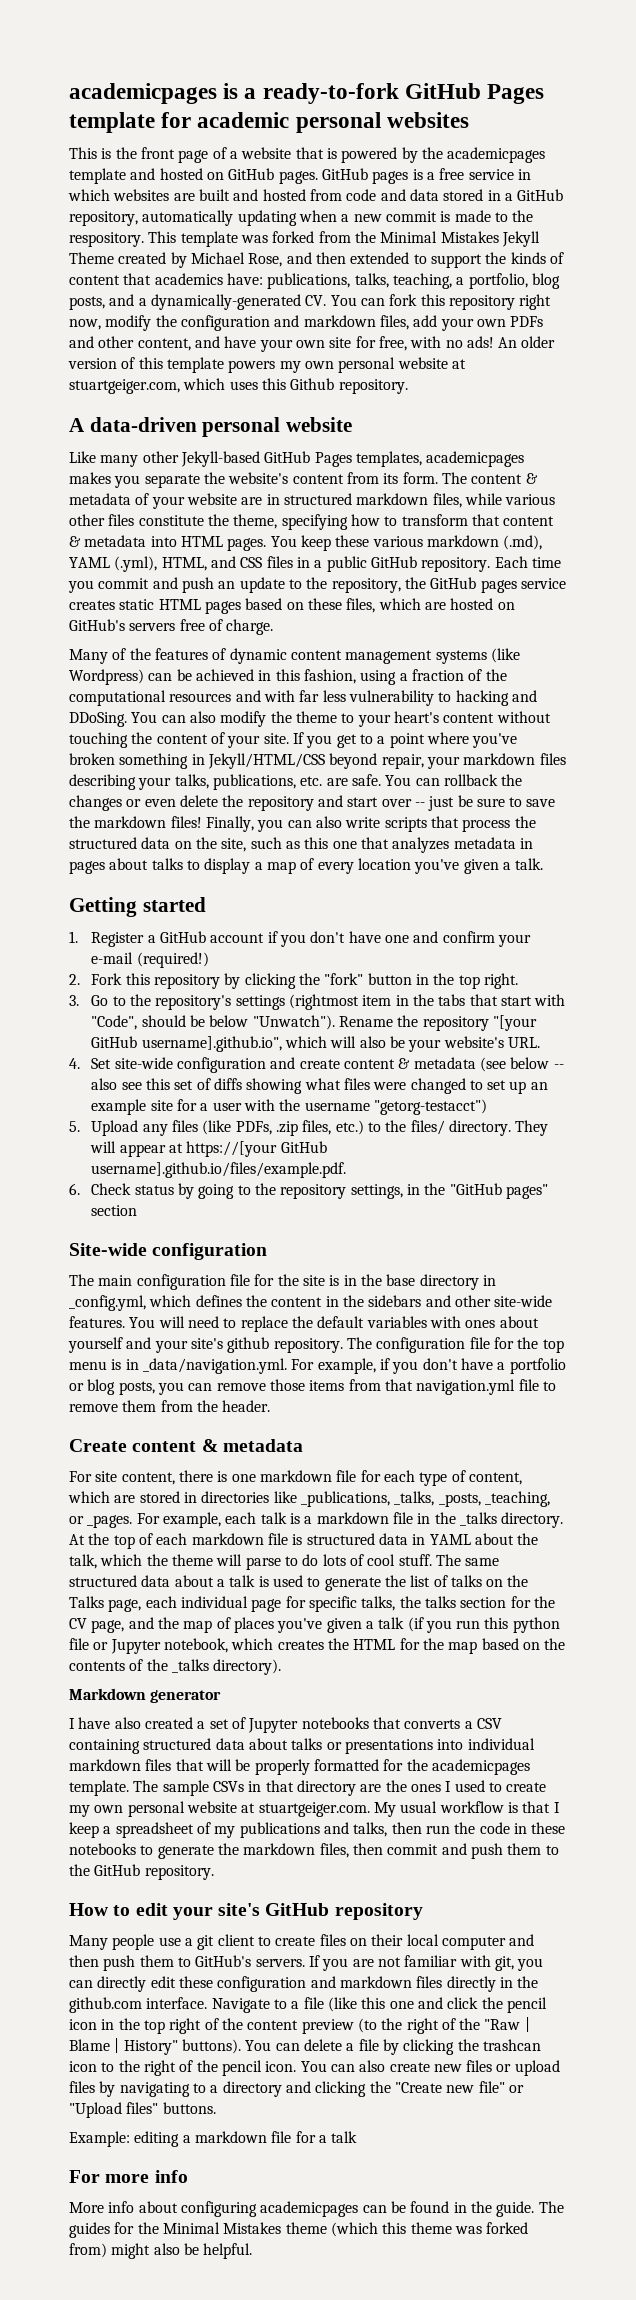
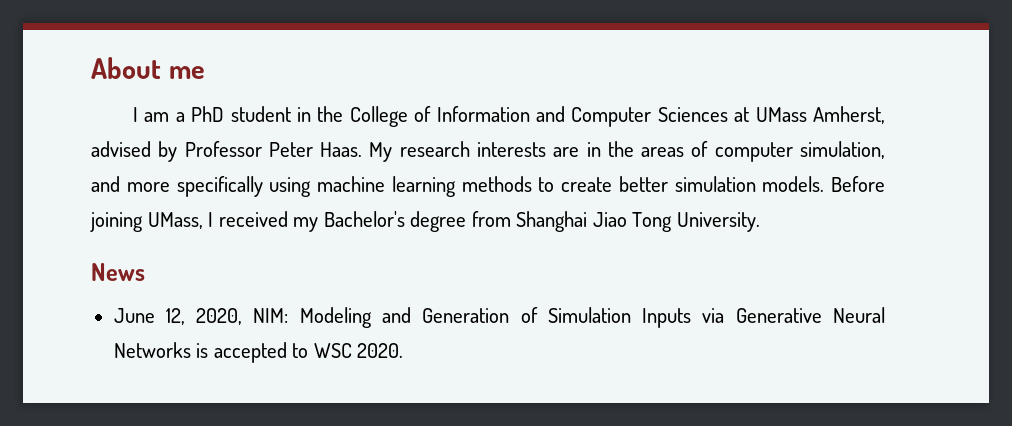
- academicpages is a ready-to-fork GitHub Pages template for academic personal websites
- This is the front page of a website that is powered by the academicpages template and hosted on GitHub pages. GitHub pages is a free service in which websites are built and hosted from code and data stored in a GitHub repository, automatically updating when a new commit is made to the respository. This template was forked from the Minimal Mistakes Jekyll Theme created by Michael Rose, and then extended to support the kinds of content that academics have: publications, talks, teaching, a portfolio, blog posts, and a dynamically-generated CV. You can fork this repository right now, modify the configuration and markdown files, add your own PDFs and other content, and have your own site for free, with no ads! An older version of this template powers my own personal website at stuartgeiger.com, which uses this Github repository.
- A data-driven personal website
- Like many other Jekyll-based GitHub Pages templates, academicpages makes you separate the website's content from its form. The content & metadata of your website are in structured markdown files, while various other files constitute the theme, specifying how to transform that content & metadata into HTML pages. You keep these various markdown (.md), YAML (.yml), HTML, and CSS files in a public GitHub repository. Each time you commit and push an update to the repository, the GitHub pages service creates static HTML pages based on these files, which are hosted on GitHub's servers free of charge.
- Many of the features of dynamic content management systems (like Wordpress) can be achieved in this fashion, using a fraction of the computational resources and with far less vulnerability to hacking and DDoSing. You can also modify the theme to your heart's content without touching the content of your site. If you get to a point where you've broken something in Jekyll/HTML/CSS beyond repair, your markdown files describing your talks, publications, etc. are safe. You can rollback the changes or even delete the repository and start over -- just be sure to save the markdown files! Finally, you can also write scripts that process the structured data on the site, such as this one that analyzes metadata in pages about talks to display a map of every location you've given a talk.
- Getting started
- 1. Register a GitHub account if you don't have one and confirm your e-mail (required!)
- 2. Fork this repository by clicking the "fork" button in the top right.
- 3. Go to the repository's settings (rightmost item in the tabs that start with "Code", should be below "Unwatch"). Rename the repository "[your GitHub username].github.io", which will also be your website's URL.
- 4. Set site-wide configuration and create content & metadata (see below -- also see this set of diffs showing what files were changed to set up an example site for a user with the username "getorg-testacct")
- 5. Upload any files (like PDFs, .zip files, etc.) to the files/ directory. They will appear at https://[your GitHub username].github.io/files/example.pdf.
- 6. Check status by going to the repository settings, in the "GitHub pages" section
- Site-wide configuration
- The main configuration file for the site is in the base directory in _config.yml, which defines the content in the sidebars and other site-wide features. You will need to replace the default variables with ones about yourself and your site's github repository. The configuration file for the top menu is in _data/navigation.yml. For example, if you don't have a portfolio or blog posts, you can remove those items from that navigation.yml file to remove them from the header.
- Create content & metadata
- For site content, there is one markdown file for each type of content, which are stored in directories like _publications, _talks, _posts, _teaching, or _pages. For example, each talk is a markdown file in the _talks directory. At the top of each markdown file is structured data in YAML about the talk, which the theme will parse to do lots of cool stuff. The same structured data about a talk is used to generate the list of talks on the Talks page, each individual page for specific talks, the talks section for the CV page, and the map of places you've given a talk (if you run this python file or Jupyter notebook, which creates the HTML for the map based on the contents of the _talks directory).
- Markdown generator
- I have also created a set of Jupyter notebooks that converts a CSV containing structured data about talks or presentations into individual markdown files that will be properly formatted for the academicpages template. The sample CSVs in that directory are the ones I used to create my own personal website at stuartgeiger.com. My usual workflow is that I keep a spreadsheet of my publications and talks, then run the code in these notebooks to generate the markdown files, then commit and push them to the GitHub repository.
- How to edit your site's GitHub repository
- Many people use a git client to create files on their local computer and then push them to GitHub's servers. If you are not familiar with git, you can directly edit these configuration and markdown files directly in the github.com interface. Navigate to a file (like this one and click the pencil icon in the top right of the content preview (to the right of the "Raw | Blame | History" buttons). You can delete a file by clicking the trashcan icon to the right of the pencil icon. You can also create new files or upload files by navigating to a directory and clicking the "Create new file" or "Upload files" buttons.
- Example: editing a markdown file for a talk
- For more info
- More info about configuring academicpages can be found in the guide. The guides for the Minimal Mistakes theme (which this theme was forked from) might also be helpful.
+ About me
+ I am a PhD student in the College of Information and Computer Sciences at UMass Amherst, advised by Professor Peter Haas. My research interests are in the areas of computer simulation, and more specifically using machine learning methods to create better simulation models. Before joining UMass, I received my Bachelor's degree from Shanghai Jiao Tong University.
+ News
+ June 12, 2020, NIM: Modeling and Generation of Simulation Inputs via Generative Neural Networks is accepted to WSC 2020.

